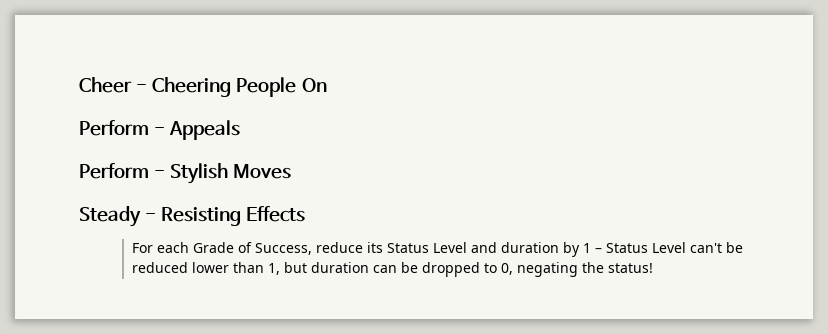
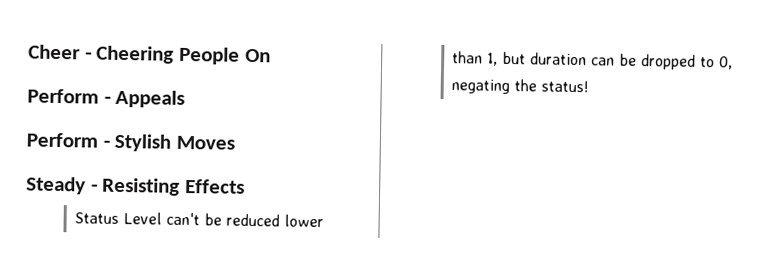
- For each Grade of Success, reduce its Status Level and duration by 1 – Status Level can't be reduced lower than 1, but duration can be dropped to 0, negating the status!
+ Status Level can't be reduced lower than 1, but duration can be dropped to 0, negating the status!

